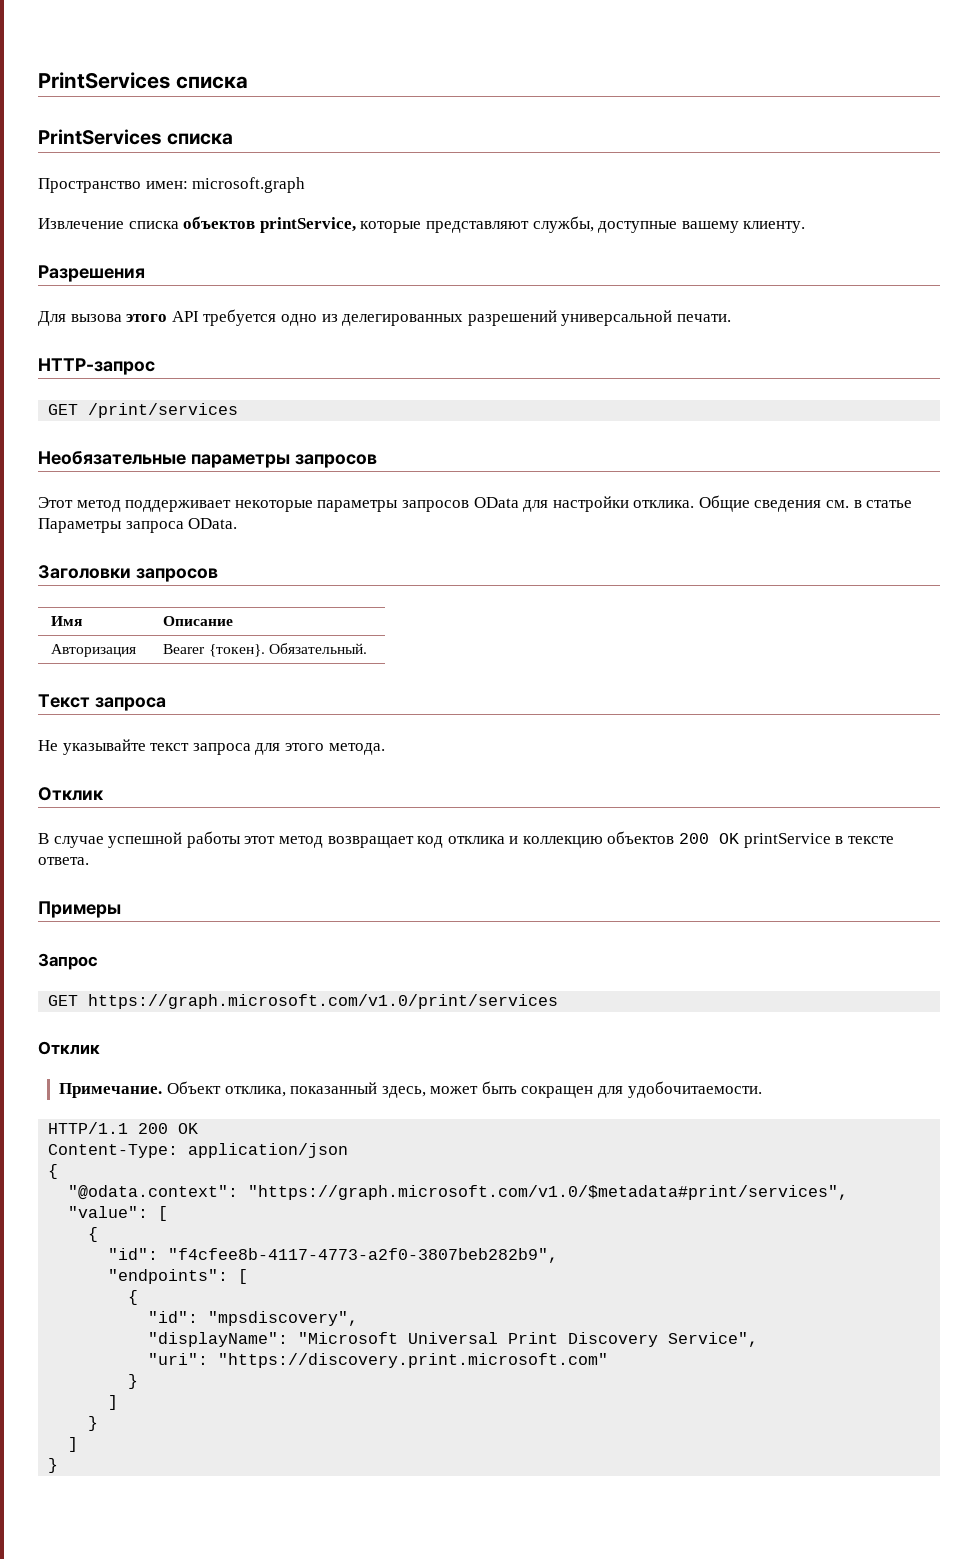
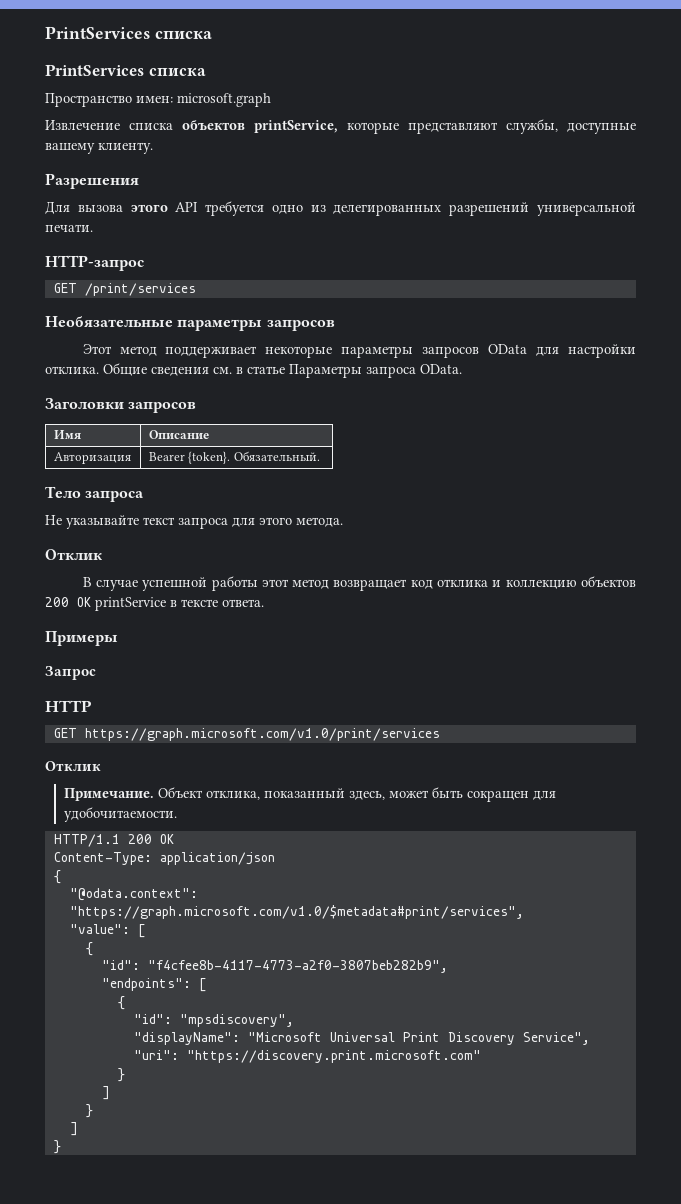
- Авторизация | Bearer {токен}. Обязательный.
+ Авторизация | Bearer {token}. Обязательный.
- Текст запроса
+ Тело запроса
+ HTTP

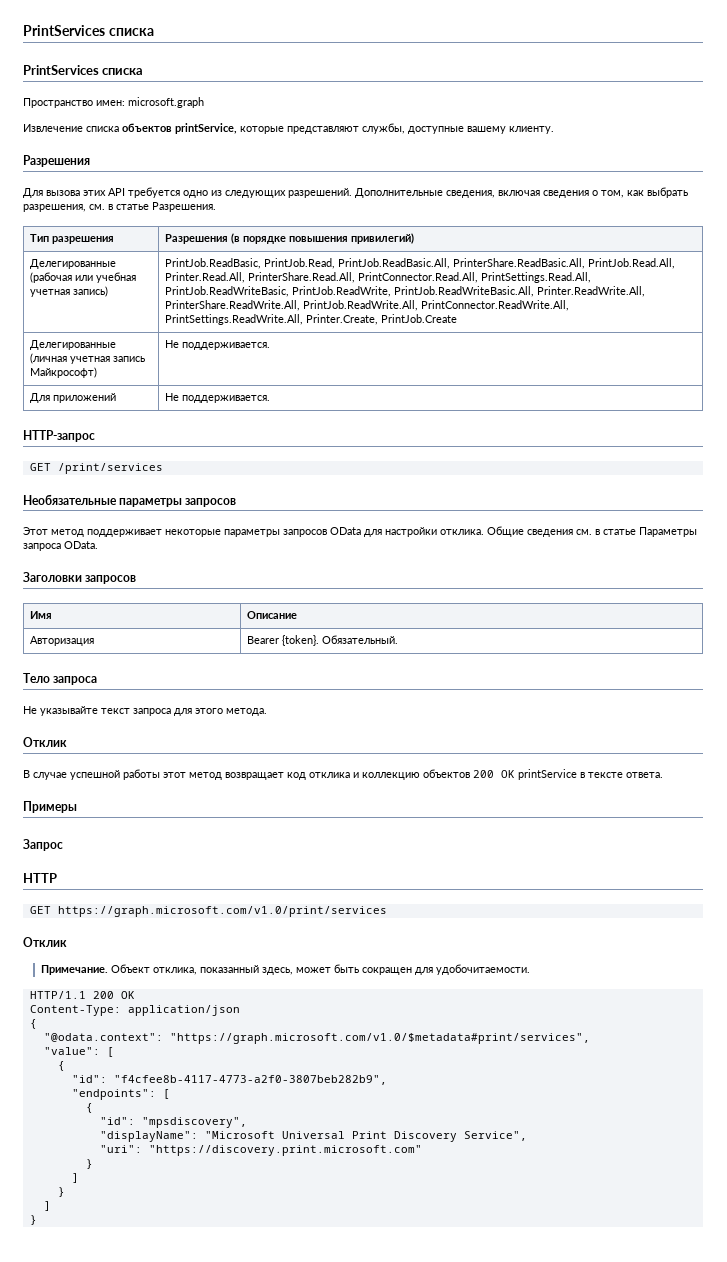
- Для вызова этого API требуется одно из делегированных разрешений универсальной печати.
+ Для вызова этих API требуется одно из следующих разрешений. Дополнительные сведения, включая сведения о том, как выбрать разрешения, см. в статье Разрешения.
+ Тип разрешения | Разрешения (в порядке повышения привилегий)
+ Делегированные (рабочая или учебная учетная запись) | PrintJob.ReadBasic, PrintJob.Read, PrintJob.ReadBasic.All, PrinterShare.ReadBasic.All, PrintJob.Read.All, Printer.Read.All, PrinterShare.Read.All, PrintConnector.Read.All, PrintSettings.Read.All, PrintJob.ReadWriteBasic, PrintJob.ReadWrite, PrintJob.ReadWriteBasic.All, Printer.ReadWrite.All, PrinterShare.ReadWrite.All, PrintJob.ReadWrite.All, PrintConnector.ReadWrite.All, PrintSettings.ReadWrite.All, Printer.Create, PrintJob.Create
+ Делегированные (личная учетная запись Майкрософт) | Не поддерживается.
+ Для приложений | Не поддерживается.

